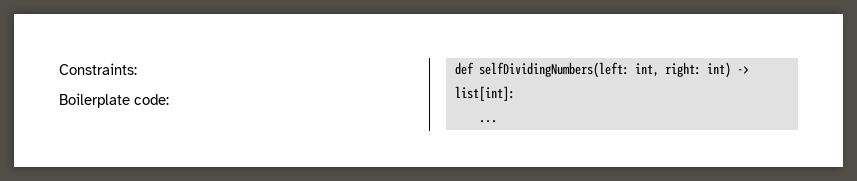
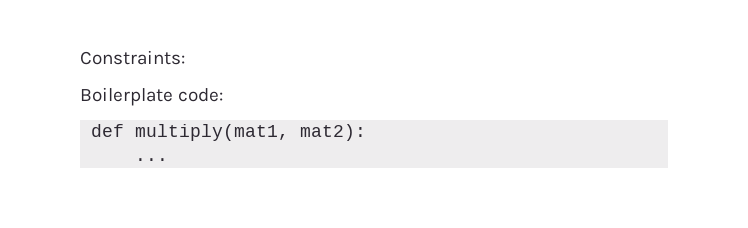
- def selfDividingNumbers(left: int, right: int) -> list[int]:
+ def multiply(mat1, mat2):

